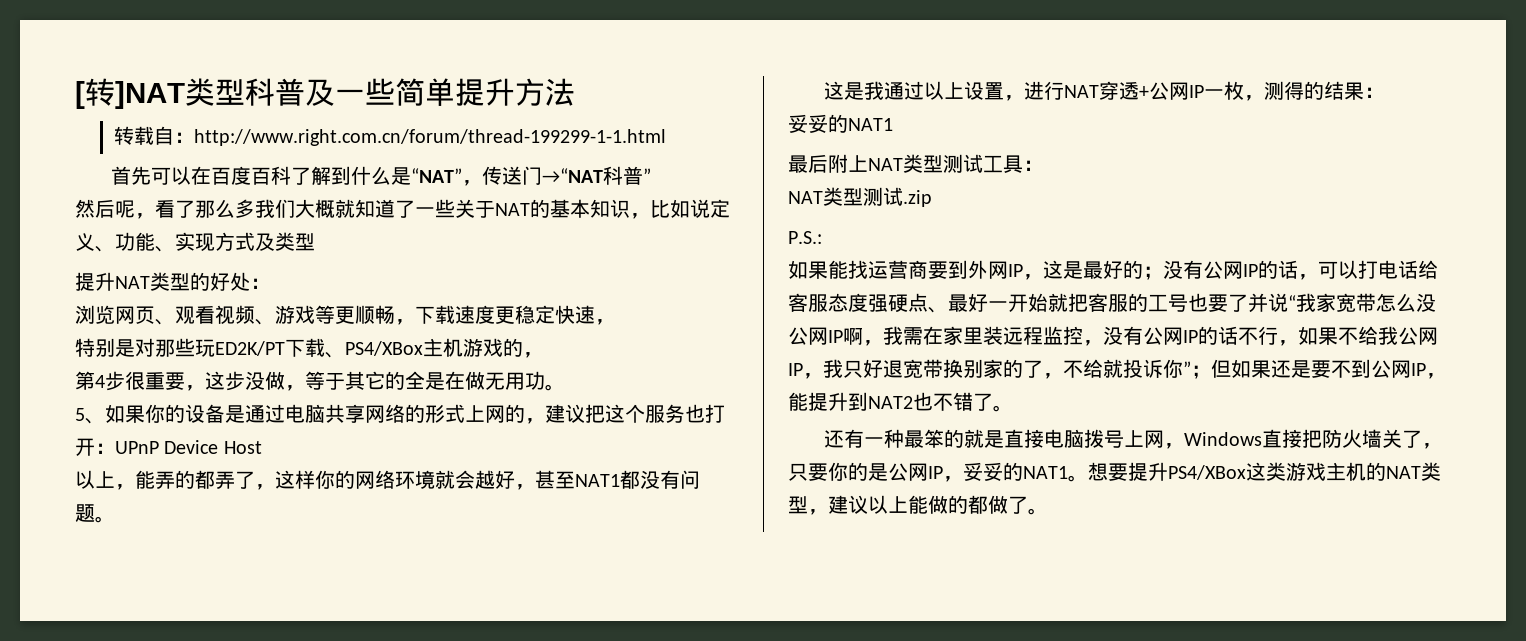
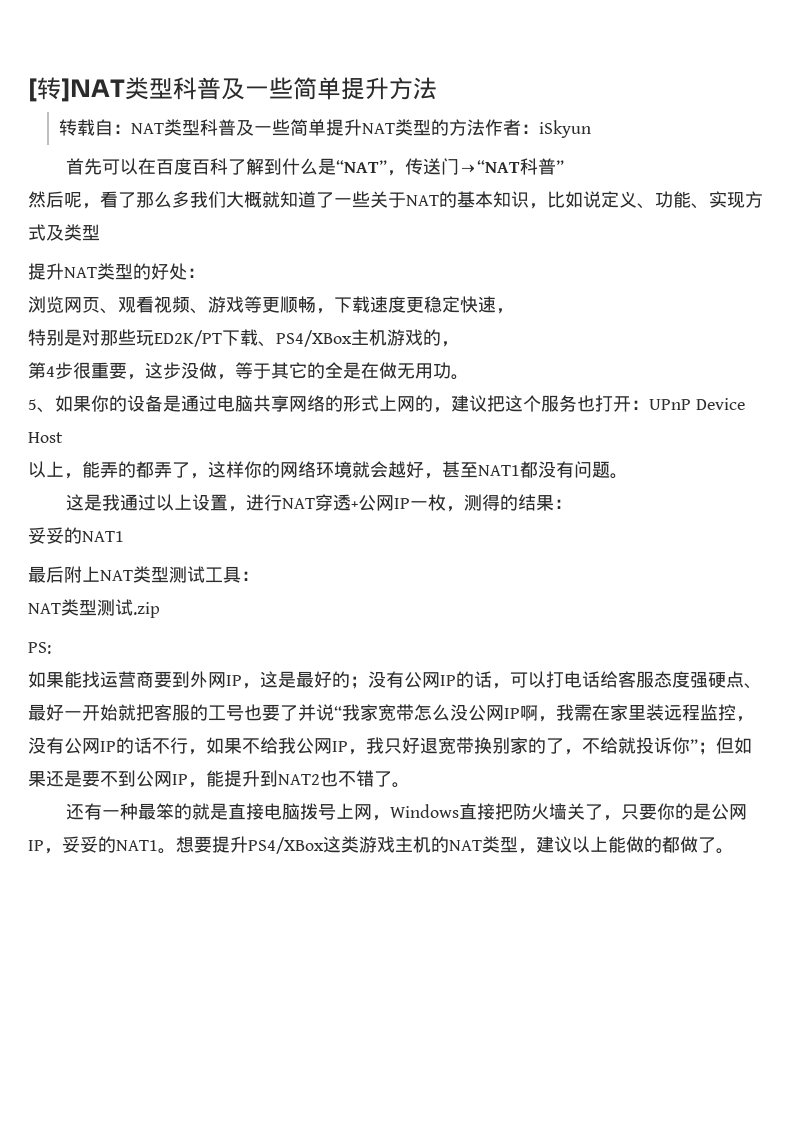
- 转载自：http://www.right.com.cn/forum/thread-199299-1-1.html
+ 转载自：NAT类型科普及一些简单提升NAT类型的方法作者：iSkyun
- P.S.:
+ PS:

